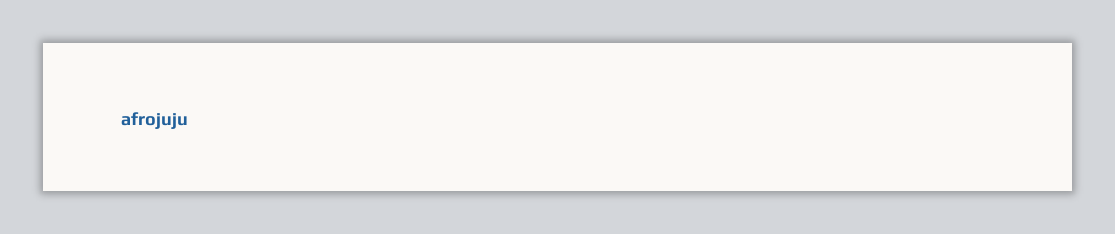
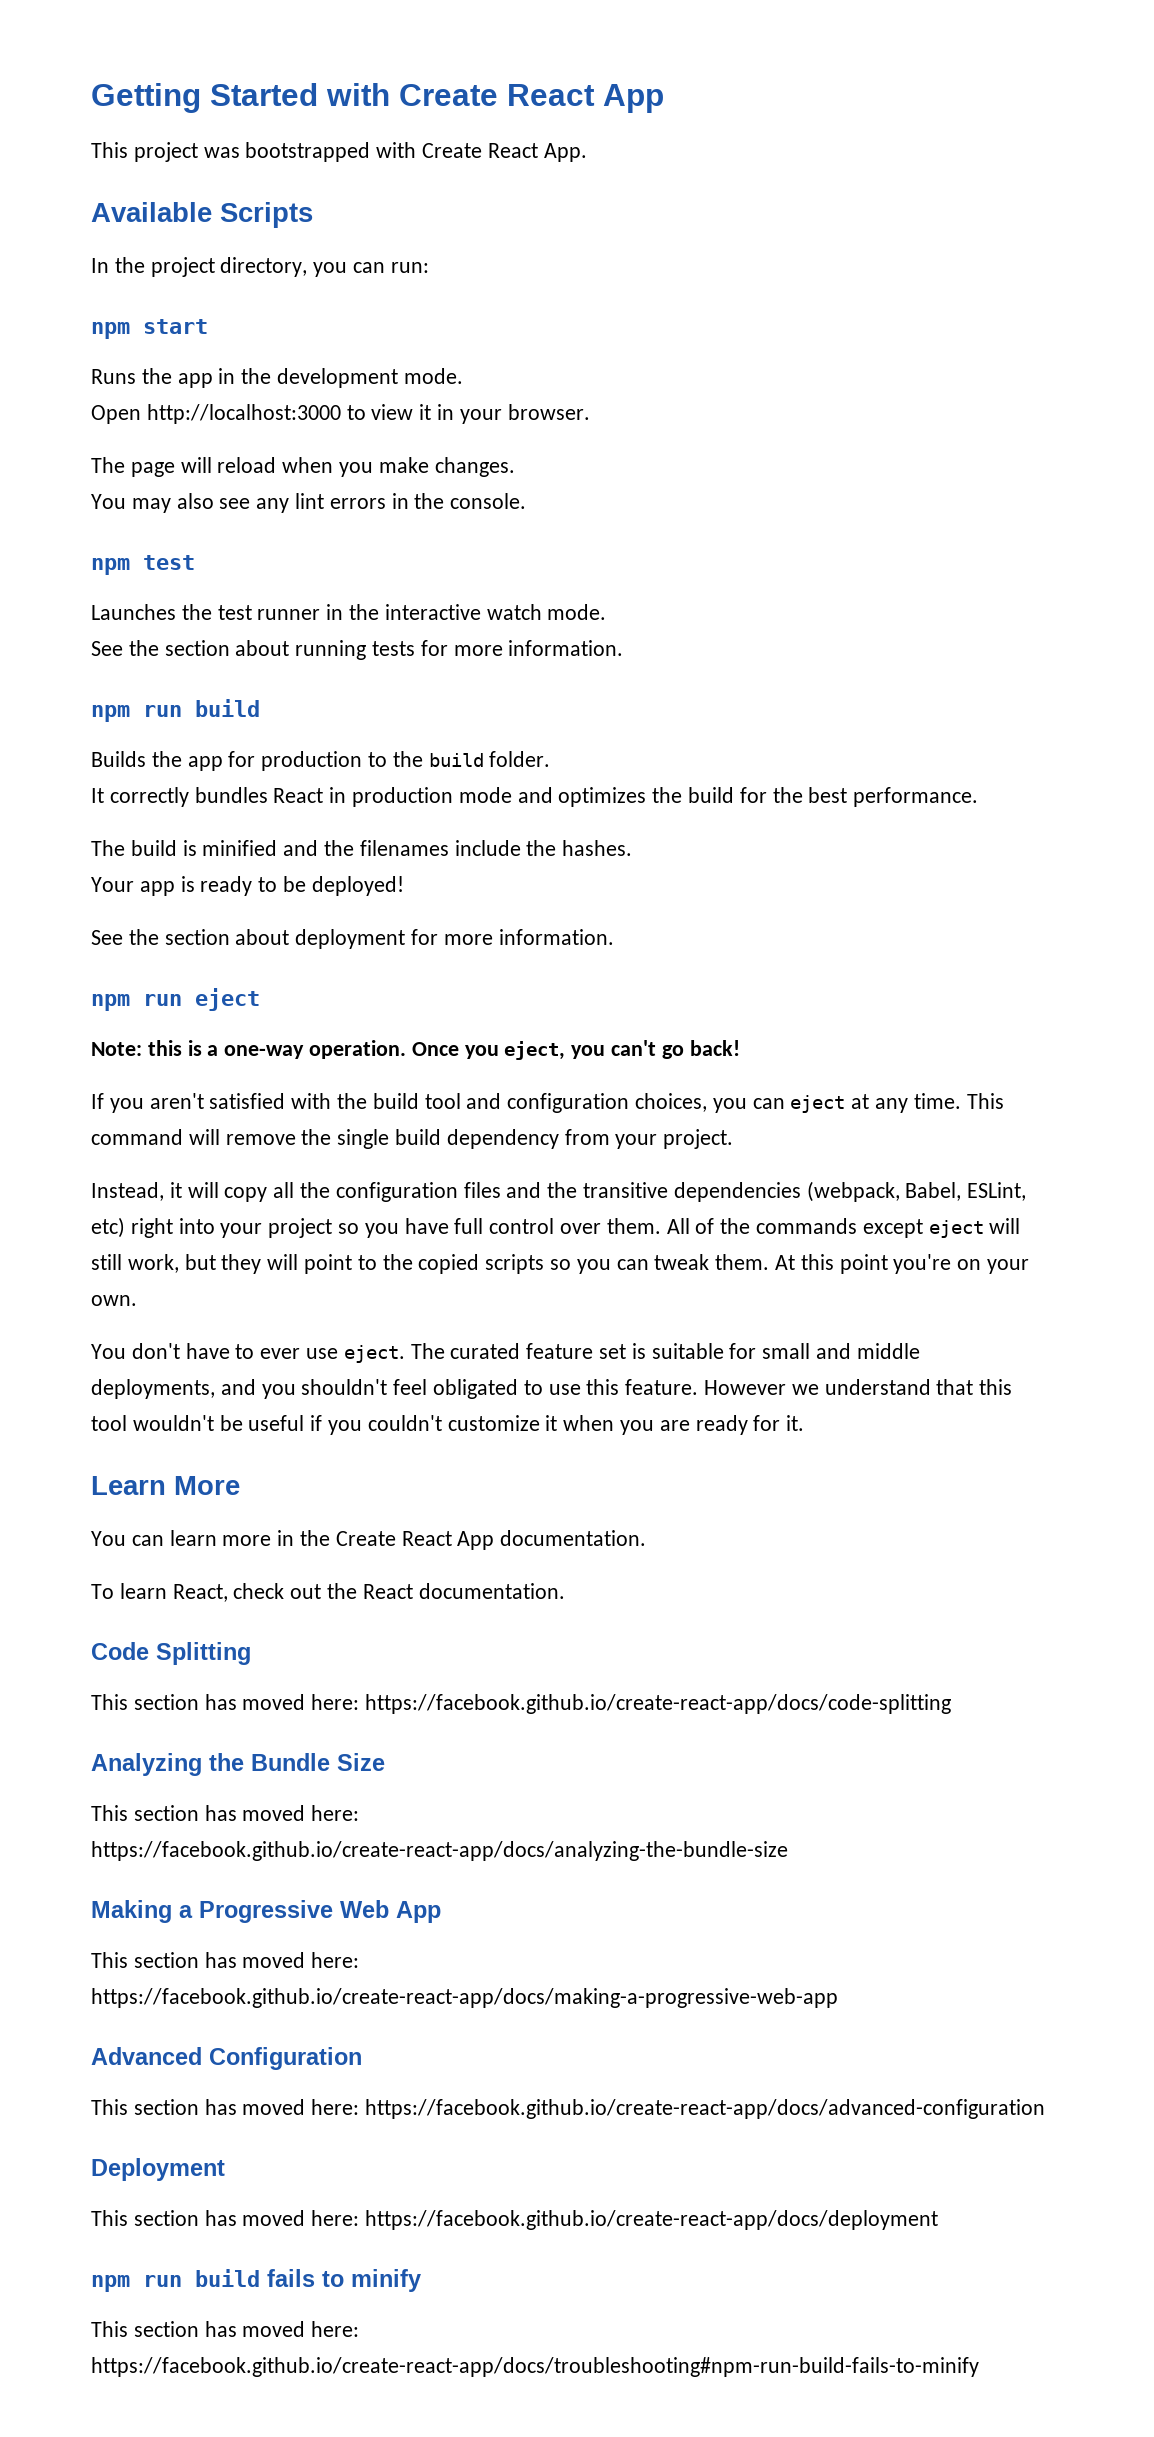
- afrojuju
+ Getting Started with Create React App
+ This project was bootstrapped with Create React App.
+ Available Scripts
+ In the project directory, you can run:
+ npm start
+ Runs the app in the development mode.
+ Open http://localhost:3000 to view it in your browser.
+ The page will reload when you make changes.
+ You may also see any lint errors in the console.
+ npm test
+ Launches the test runner in the interactive watch mode.
+ See the section about running tests for more information.
+ npm run build
+ Builds the app for production to the build folder.
+ It correctly bundles React in production mode and optimizes the build for the best performance.
+ The build is minified and the filenames include the hashes.
+ Your app is ready to be deployed!
+ See the section about deployment for more information.
+ npm run eject
+ Note: this is a one-way operation. Once you eject, you can't go back!
+ If you aren't satisfied with the build tool and configuration choices, you can eject at any time. This command will remove the single build dependency from your project.
+ Instead, it will copy all the configuration files and the transitive dependencies (webpack, Babel, ESLint, etc) right into your project so you have full control over them. All of the commands except eject will still work, but they will point to the copied scripts so you can tweak them. At this point you're on your own.
+ You don't have to ever use eject. The curated feature set is suitable for small and middle deployments, and you shouldn't feel obligated to use this feature. However we understand that this tool wouldn't be useful if you couldn't customize it when you are ready for it.
+ Learn More
+ You can learn more in the Create React App documentation.
+ To learn React, check out the React documentation.
+ Code Splitting
+ This section has moved here: https://facebook.github.io/create-react-app/docs/code-splitting
+ Analyzing the Bundle Size
+ This section has moved here: https://facebook.github.io/create-react-app/docs/analyzing-the-bundle-size
+ Making a Progressive Web App
+ This section has moved here: https://facebook.github.io/create-react-app/docs/making-a-progressive-web-app
+ Advanced Configuration
+ This section has moved here: https://facebook.github.io/create-react-app/docs/advanced-configuration
+ Deployment
+ This section has moved here: https://facebook.github.io/create-react-app/docs/deployment
+ npm run build fails to minify
+ This section has moved here: https://facebook.github.io/create-react-app/docs/troubleshooting#npm-run-build-fails-to-minify

